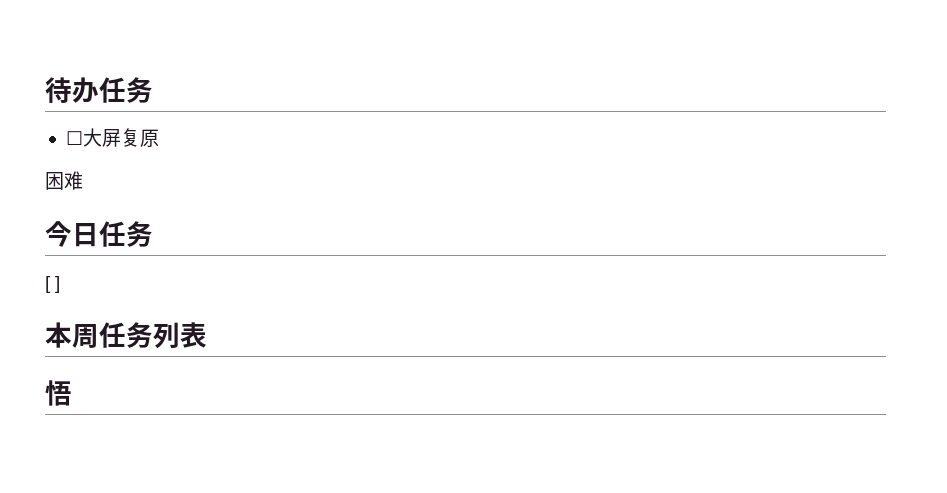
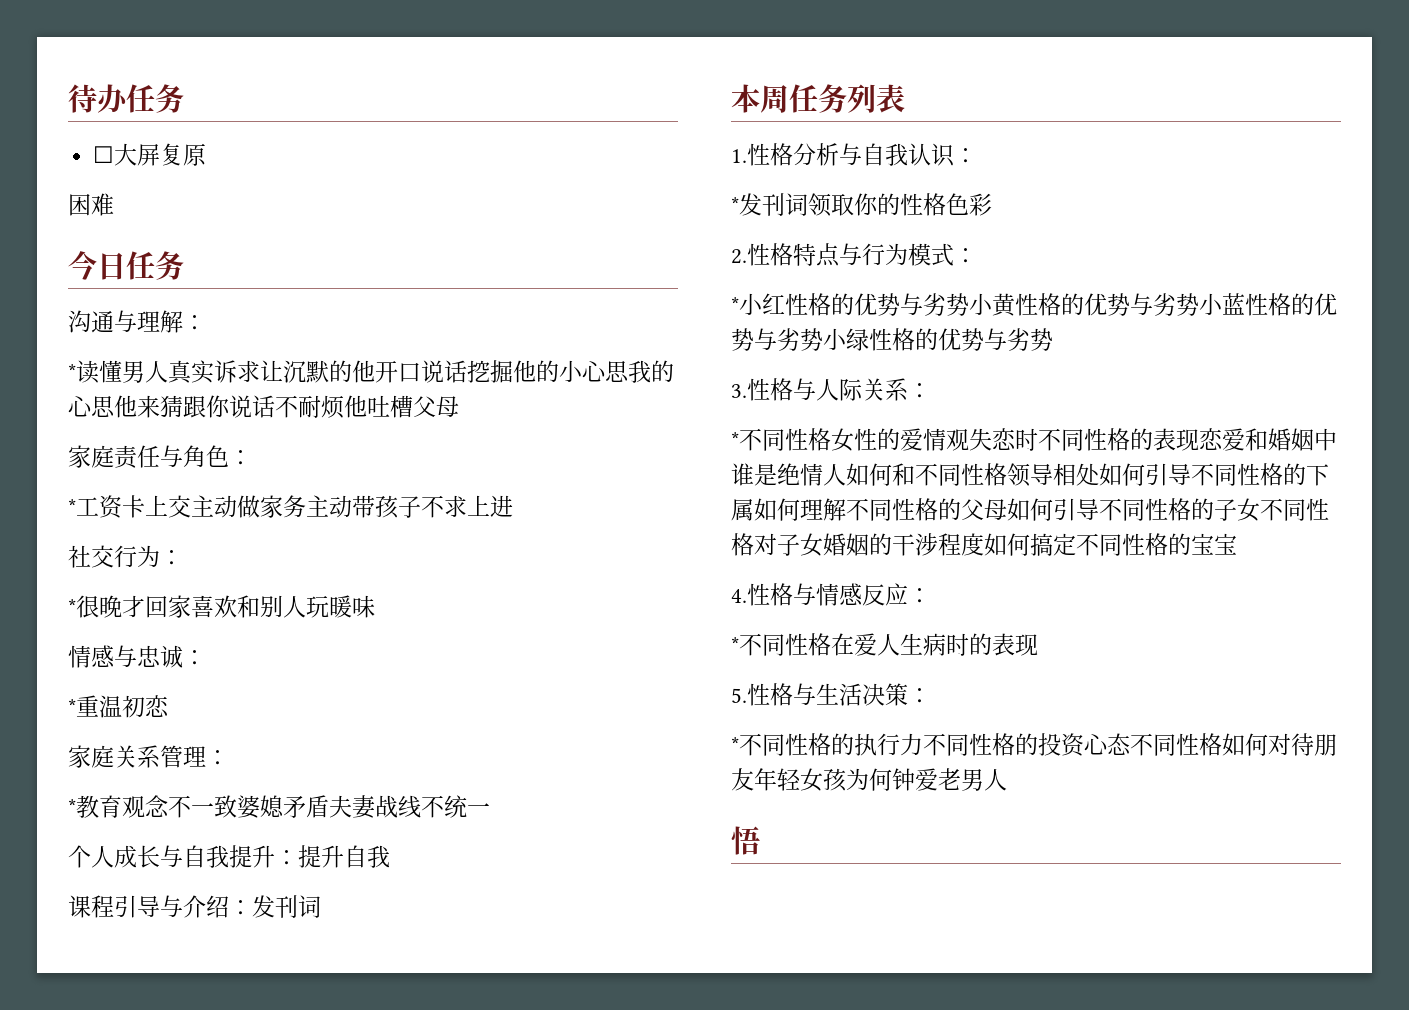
- [ ]
+ 沟通与理解：
+ *读懂男人真实诉求让沉默的他开口说话挖掘他的小心思我的心思他来猜跟你说话不耐烦他吐槽父母
+ 家庭责任与角色：
+ *工资卡上交主动做家务主动带孩子不求上进
+ 社交行为：
+ *很晚才回家喜欢和别人玩暖味
+ 情感与忠诚：
+ *重温初恋
+ 家庭关系管理：
+ *教育观念不一致婆媳矛盾夫妻战线不统一
+ 个人成长与自我提升：提升自我
+ 课程引导与介绍：发刊词
  本周任务列表
+ 1.性格分析与自我认识：
+ *发刊词领取你的性格色彩
+ 2.性格特点与行为模式：
+ *小红性格的优势与劣势小黄性格的优势与劣势小蓝性格的优势与劣势小绿性格的优势与劣势
+ 3.性格与人际关系：
+ *不同性格女性的爱情观失恋时不同性格的表现恋爱和婚姻中谁是绝情人如何和不同性格领导相处如何引导不同性格的下属如何理解不同性格的父母如何引导不同性格的子女不同性格对子女婚姻的干涉程度如何搞定不同性格的宝宝
+ 4.性格与情感反应：
+ *不同性格在爱人生病时的表现
+ 5.性格与生活决策：
+ *不同性格的执行力不同性格的投资心态不同性格如何对待朋友年轻女孩为何钟爱老男人

